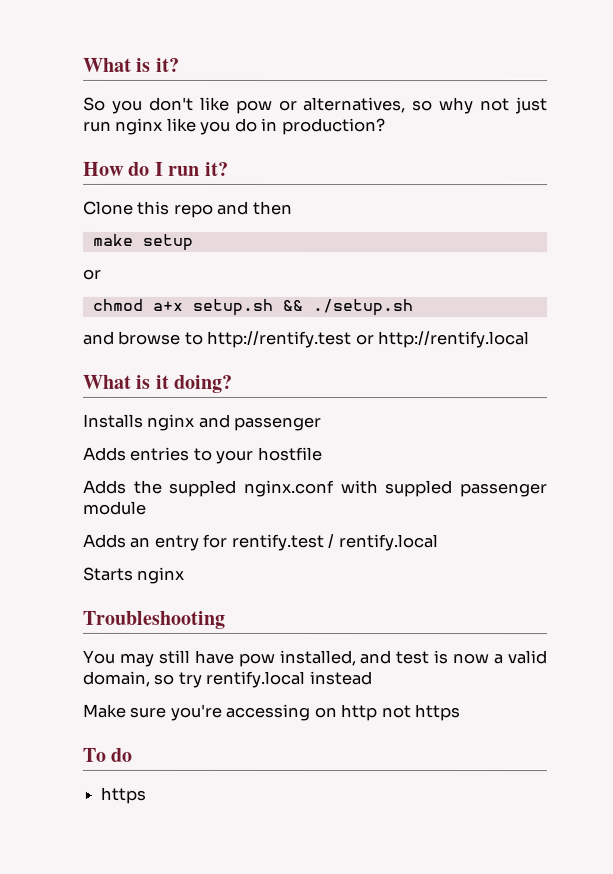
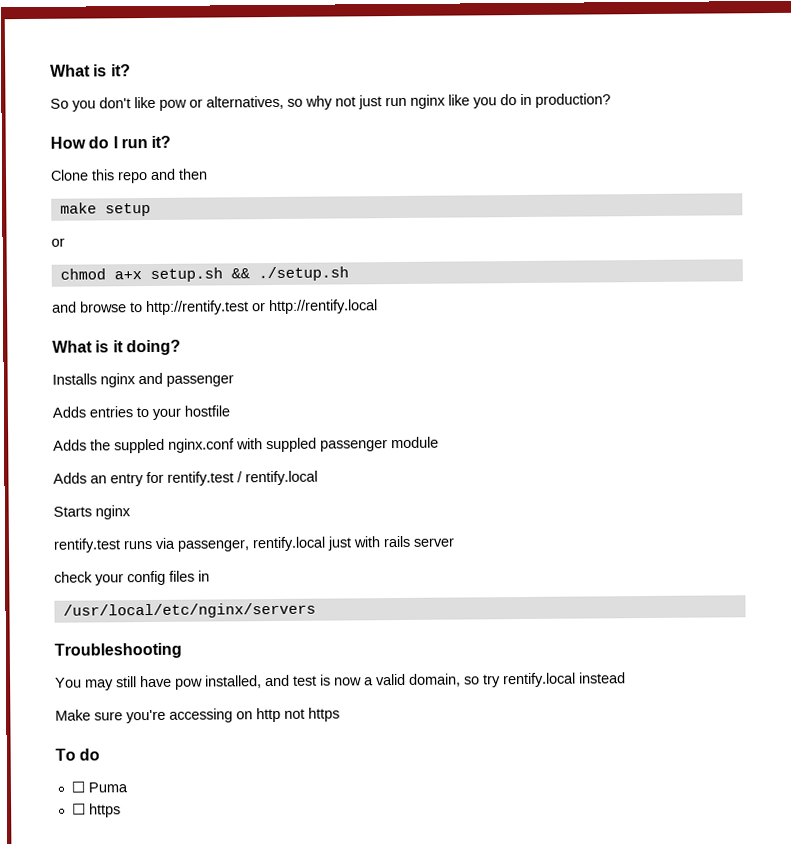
+ rentify.test runs via passenger, rentify.local just with rails server
+ check your config files in
+ /usr/local/etc/nginx/servers
  To do
- https
+ ☐ Puma
+ ☐ https

